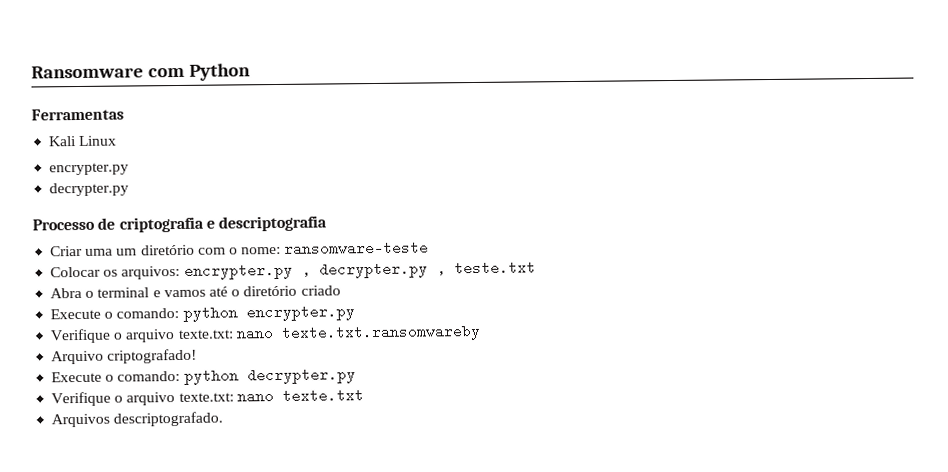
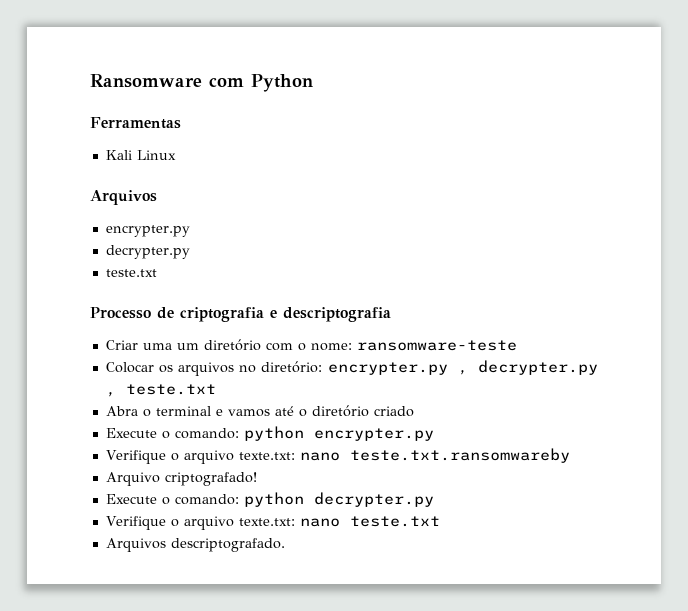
  Kali Linux
+ Arquivos
  encrypter.py
  decrypter.py
+ teste.txt
- Colocar os arquivos: encrypter.py , decrypter.py , teste.txt
+ Colocar os arquivos no diretório: encrypter.py , decrypter.py , teste.txt
- Verifique o arquivo texte.txt: nano texte.txt.ransomwareby
+ Verifique o arquivo texte.txt: nano teste.txt.ransomwareby
- Verifique o arquivo texte.txt: nano texte.txt
+ Verifique o arquivo texte.txt: nano teste.txt

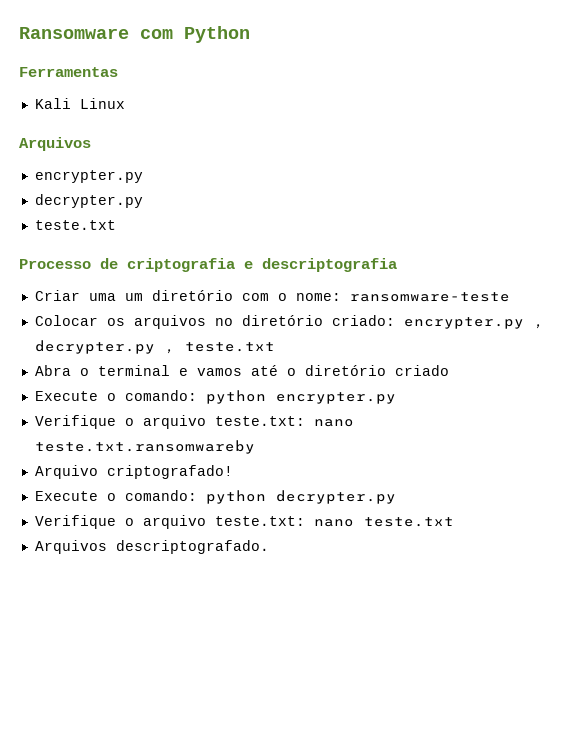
- Colocar os arquivos no diretório: encrypter.py , decrypter.py , teste.txt
+ Colocar os arquivos no diretório criado: encrypter.py , decrypter.py , teste.txt
- Verifique o arquivo texte.txt: nano teste.txt.ransomwareby
+ Verifique o arquivo teste.txt: nano teste.txt.ransomwareby
- Verifique o arquivo texte.txt: nano teste.txt
+ Verifique o arquivo teste.txt: nano teste.txt

